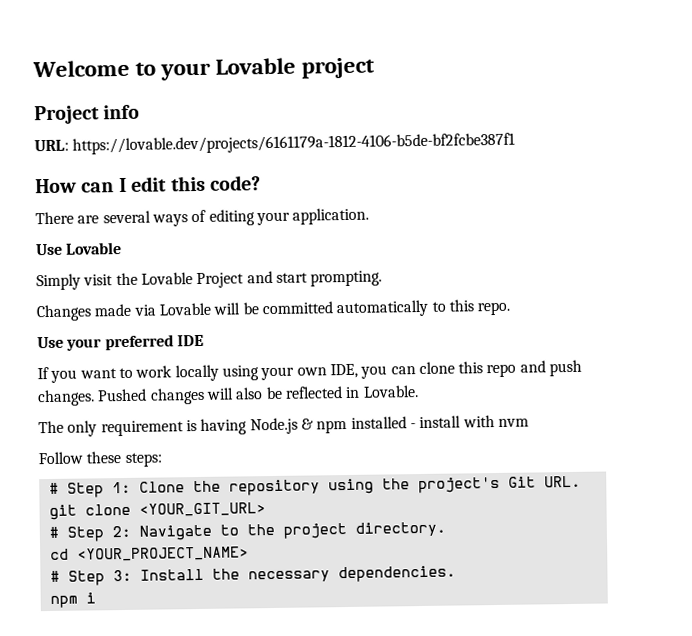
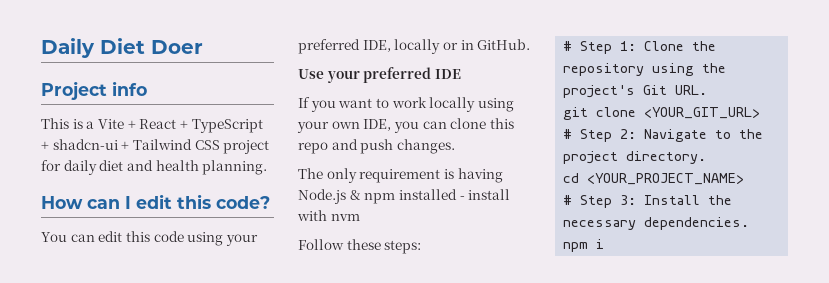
- Welcome to your Lovable project
+ Daily Diet Doer
  Project info
- URL: https://lovable.dev/projects/6161179a-1812-4106-b5de-bf2fcbe387f1
+ This is a Vite + React + TypeScript + shadcn-ui + Tailwind CSS project for daily diet and health planning.
- There are several ways of editing your application.
- Use Lovable
- Simply visit the Lovable Project and start prompting.
- Changes made via Lovable will be committed automatically to this repo.
+ You can edit this code using your preferred IDE, locally or in GitHub.
- Pushed changes will also be reflected in Lovable.

